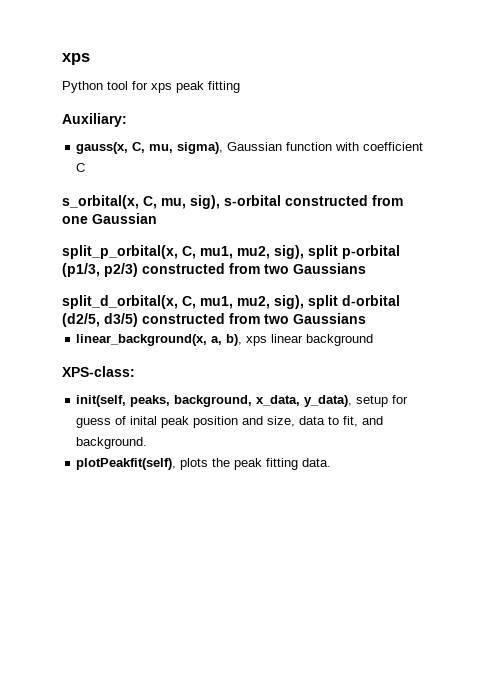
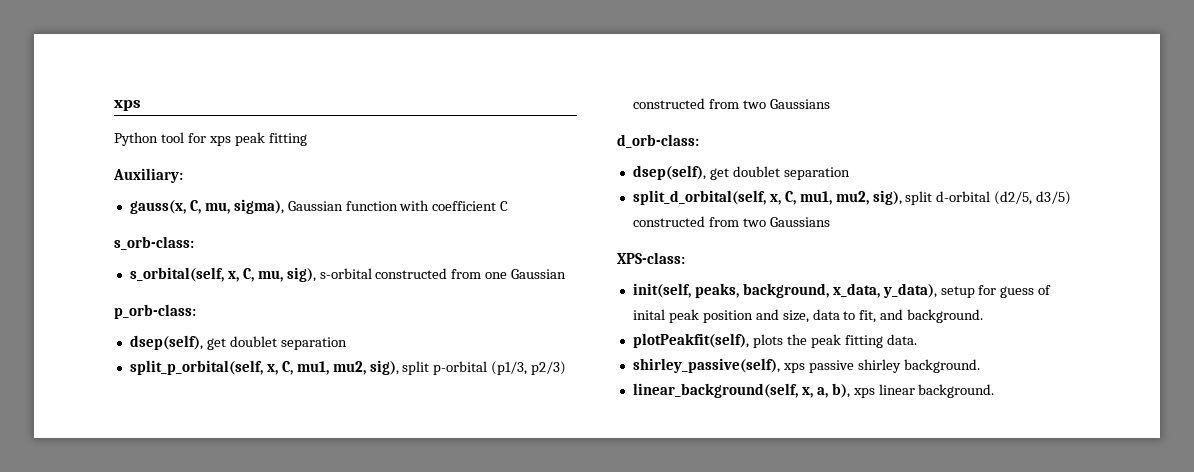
- s_orbital(x, C, mu, sig), s-orbital constructed from one Gaussian
+ s_orb-class:
+ s_orbital(self, x, C, mu, sig), s-orbital constructed from one Gaussian
- split_p_orbital(x, C, mu1, mu2, sig), split p-orbital (p1/3, p2/3) constructed from two Gaussians
+ p_orb-class:
+ dsep(self), get doublet separation
+ split_p_orbital(self, x, C, mu1, mu2, sig), split p-orbital (p1/3, p2/3) constructed from two Gaussians
- split_d_orbital(x, C, mu1, mu2, sig), split d-orbital (d2/5, d3/5) constructed from two Gaussians
+ d_orb-class:
+ dsep(self), get doublet separation
+ split_d_orbital(self, x, C, mu1, mu2, sig), split d-orbital (d2/5, d3/5) constructed from two Gaussians
- linear_background(x, a, b), xps linear background
+ shirley_passive(self), xps passive shirley background.
+ linear_background(self, x, a, b), xps linear background.

